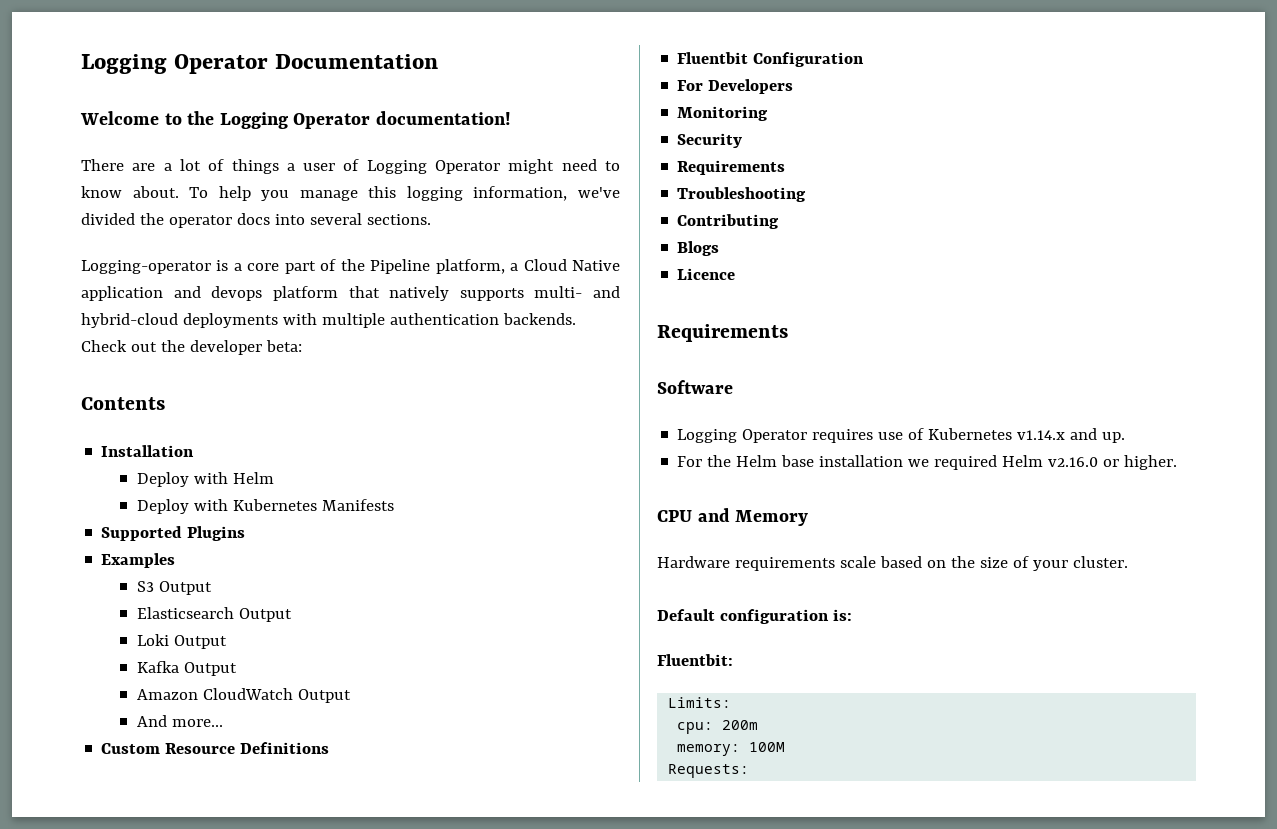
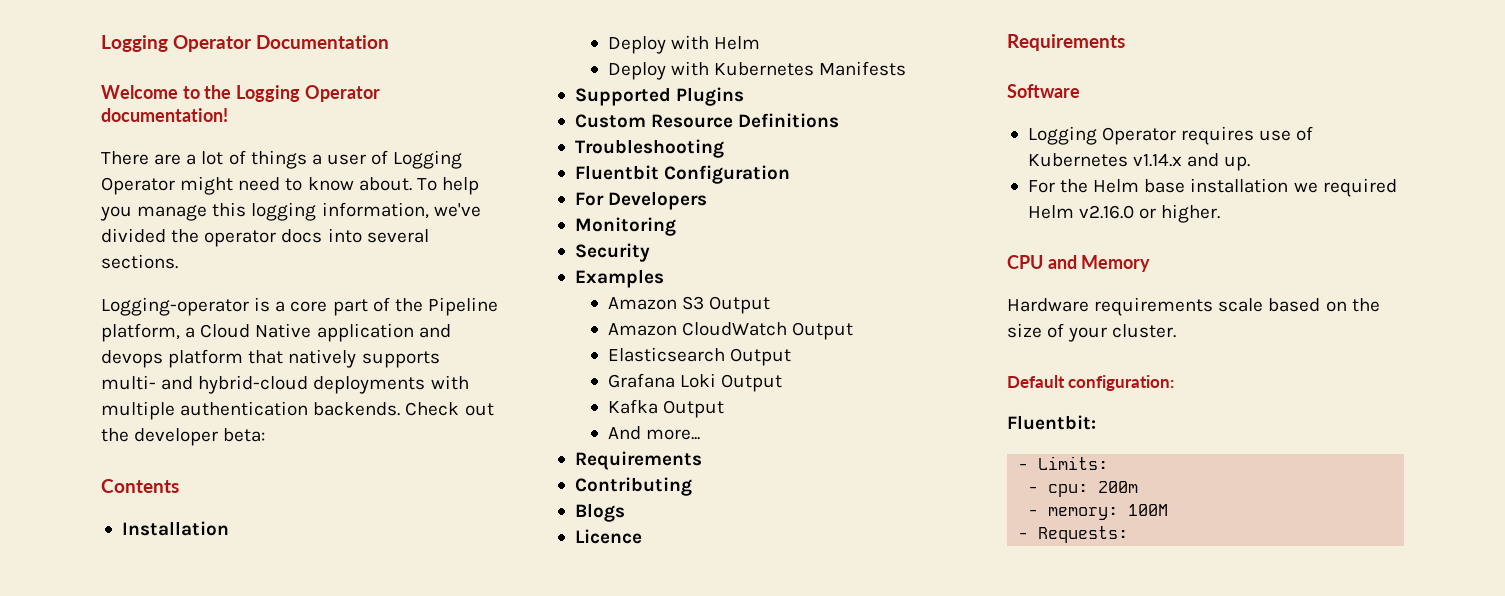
- Examples
- S3 Output
- Elasticsearch Output
- Loki Output
- Kafka Output
- Amazon CloudWatch Output
- And more...
+ Troubleshooting
  Security
+ Examples
+ Amazon S3 Output
+ Amazon CloudWatch Output
+ Elasticsearch Output
+ Grafana Loki Output
+ Kafka Output
+ And more...
  Requirements
- Troubleshooting
- Default configuration is:
+ Default configuration:
- Limits:
+ - Limits:
- cpu: 200m
+ - cpu: 200m
- memory: 100M
+ - memory: 100M
- Requests:
+ - Requests:

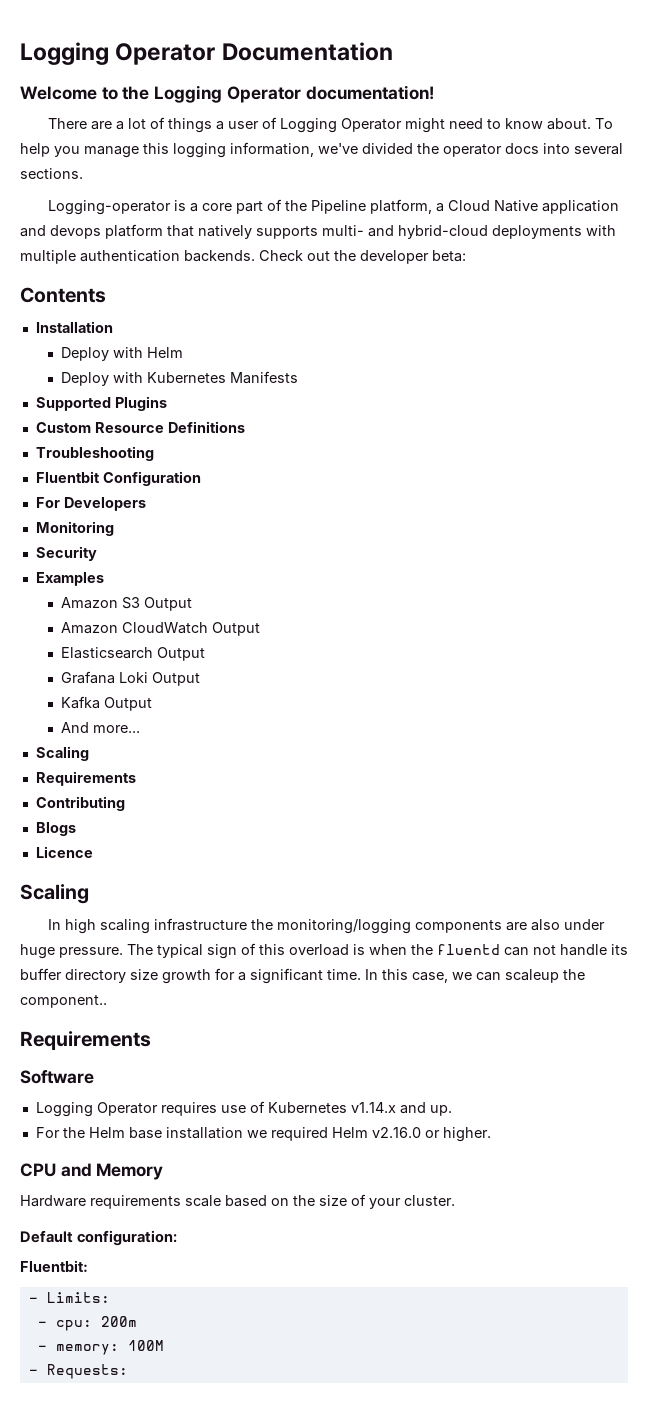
  And more...
+ Scaling
  Licence
+ Scaling
+ In high scaling infrastructure the monitoring/logging components are also under huge pressure. The typical sign of this overload is when the fluentd can not handle its buffer directory size growth for a significant time. In this case, we can scaleup the component..

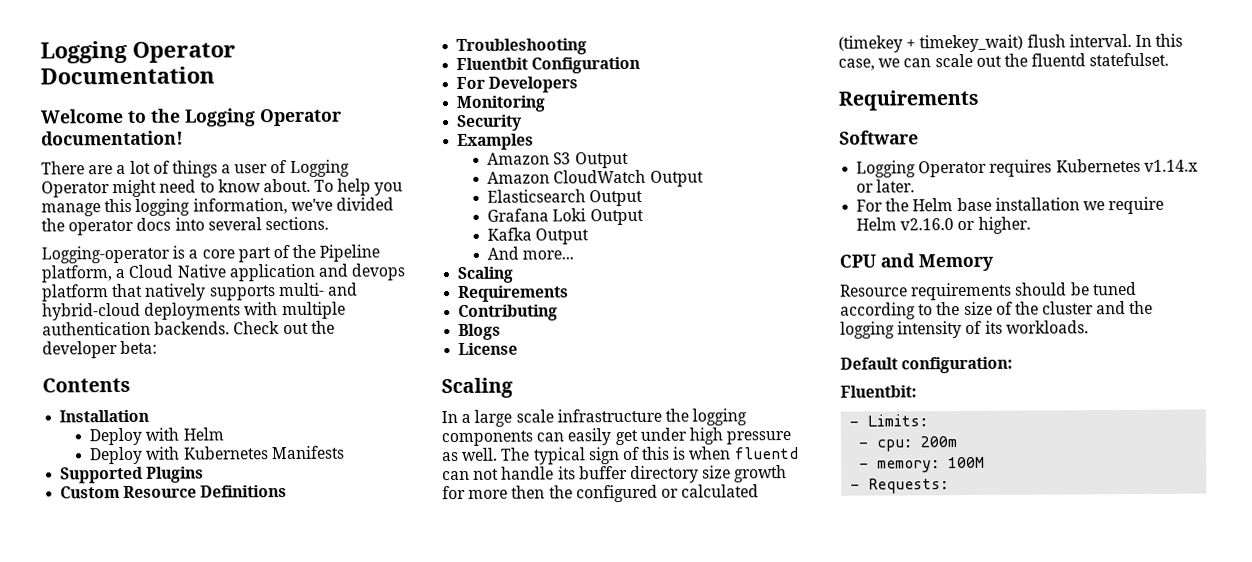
- Licence
+ License
- In high scaling infrastructure the monitoring/logging components are also under huge pressure.
+ In a large scale infrastructure the logging components can easily get under high pressure as well.
- The typical sign of this overload is when the fluentd can not handle its buffer directory size growth for a significant time.
+ The typical sign of this is when fluentd can not handle its buffer directory size growth for more then the configured or calculated (timekey + timekey_wait) flush interval.
- In this case, we can scaleup the component..
+ In this case, we can scale out the fluentd statefulset.
- Logging Operator requires use of Kubernetes v1.14.x and up.
+ Logging Operator requires Kubernetes v1.14.x or later.
- For the Helm base installation we required Helm v2.16.0 or higher.
+ For the Helm base installation we require Helm v2.16.0 or higher.
- Hardware requirements scale based on the size of your cluster.
+ Resource requirements should be tuned according to the size of the cluster and the logging intensity of its workloads.

